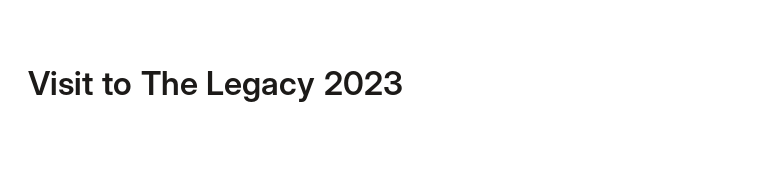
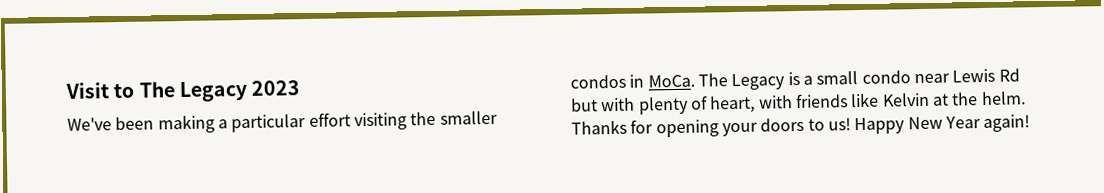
+ We've been making a particular effort visiting the smaller condos in MoCa. The Legacy is a small condo near Lewis Rd but with plenty of heart, with friends like Kelvin at the helm. Thanks for opening your doors to us! Happy New Year again!

